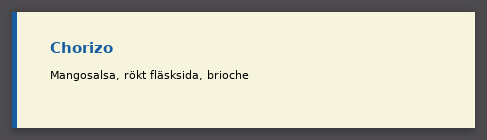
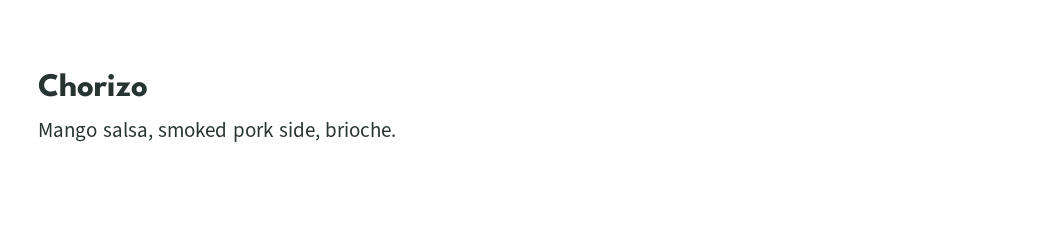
- Mangosalsa, rökt fläsksida, brioche
+ Mango salsa, smoked pork side, brioche.

